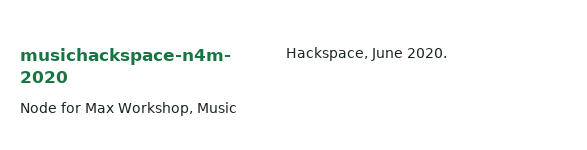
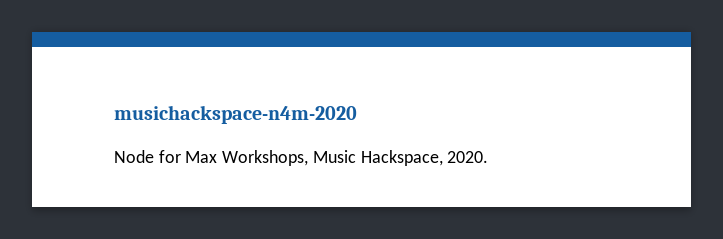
- Node for Max Workshop, Music Hackspace, June 2020.
+ Node for Max Workshops, Music Hackspace, 2020.

